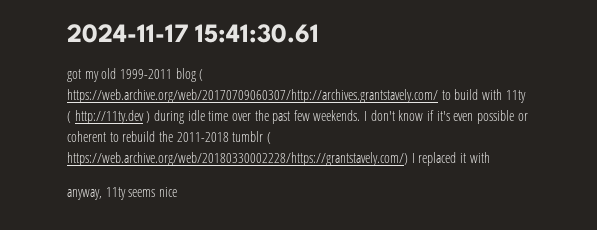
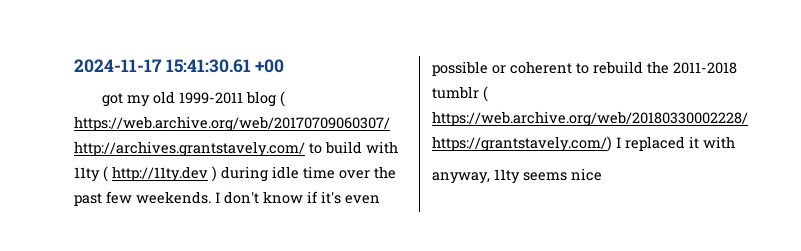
- 2024-11-17 15:41:30.61
+ 2024-11-17 15:41:30.61 +00

